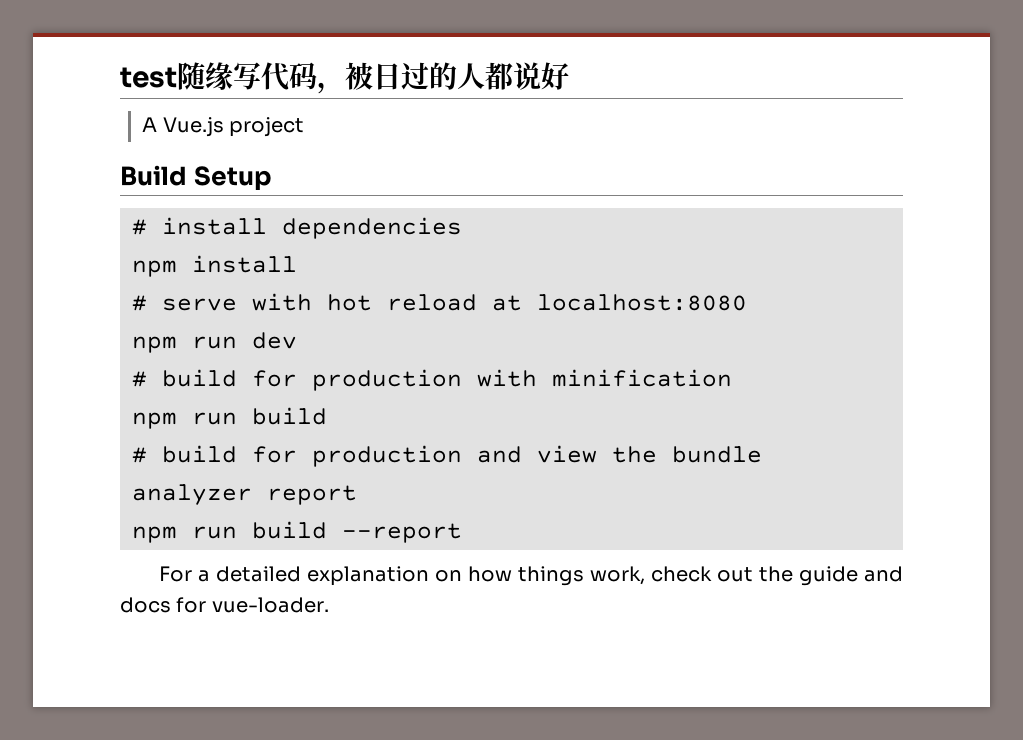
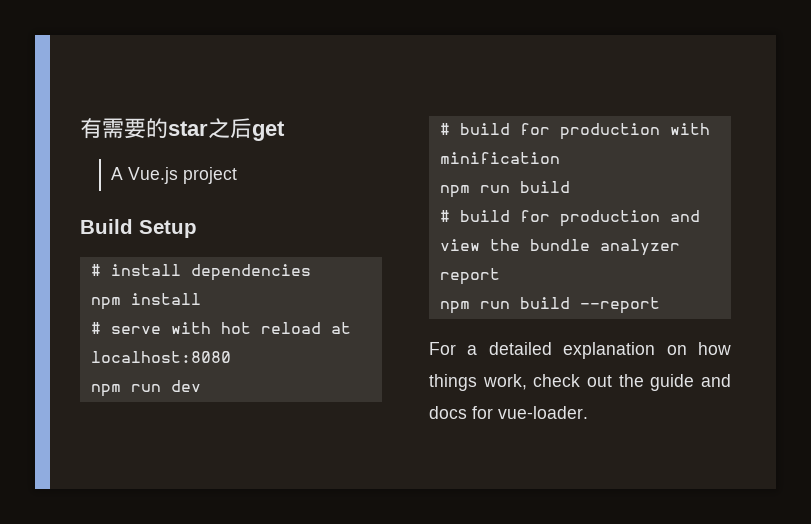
- test随缘写代码，被日过的人都说好
+ 有需要的star之后get

